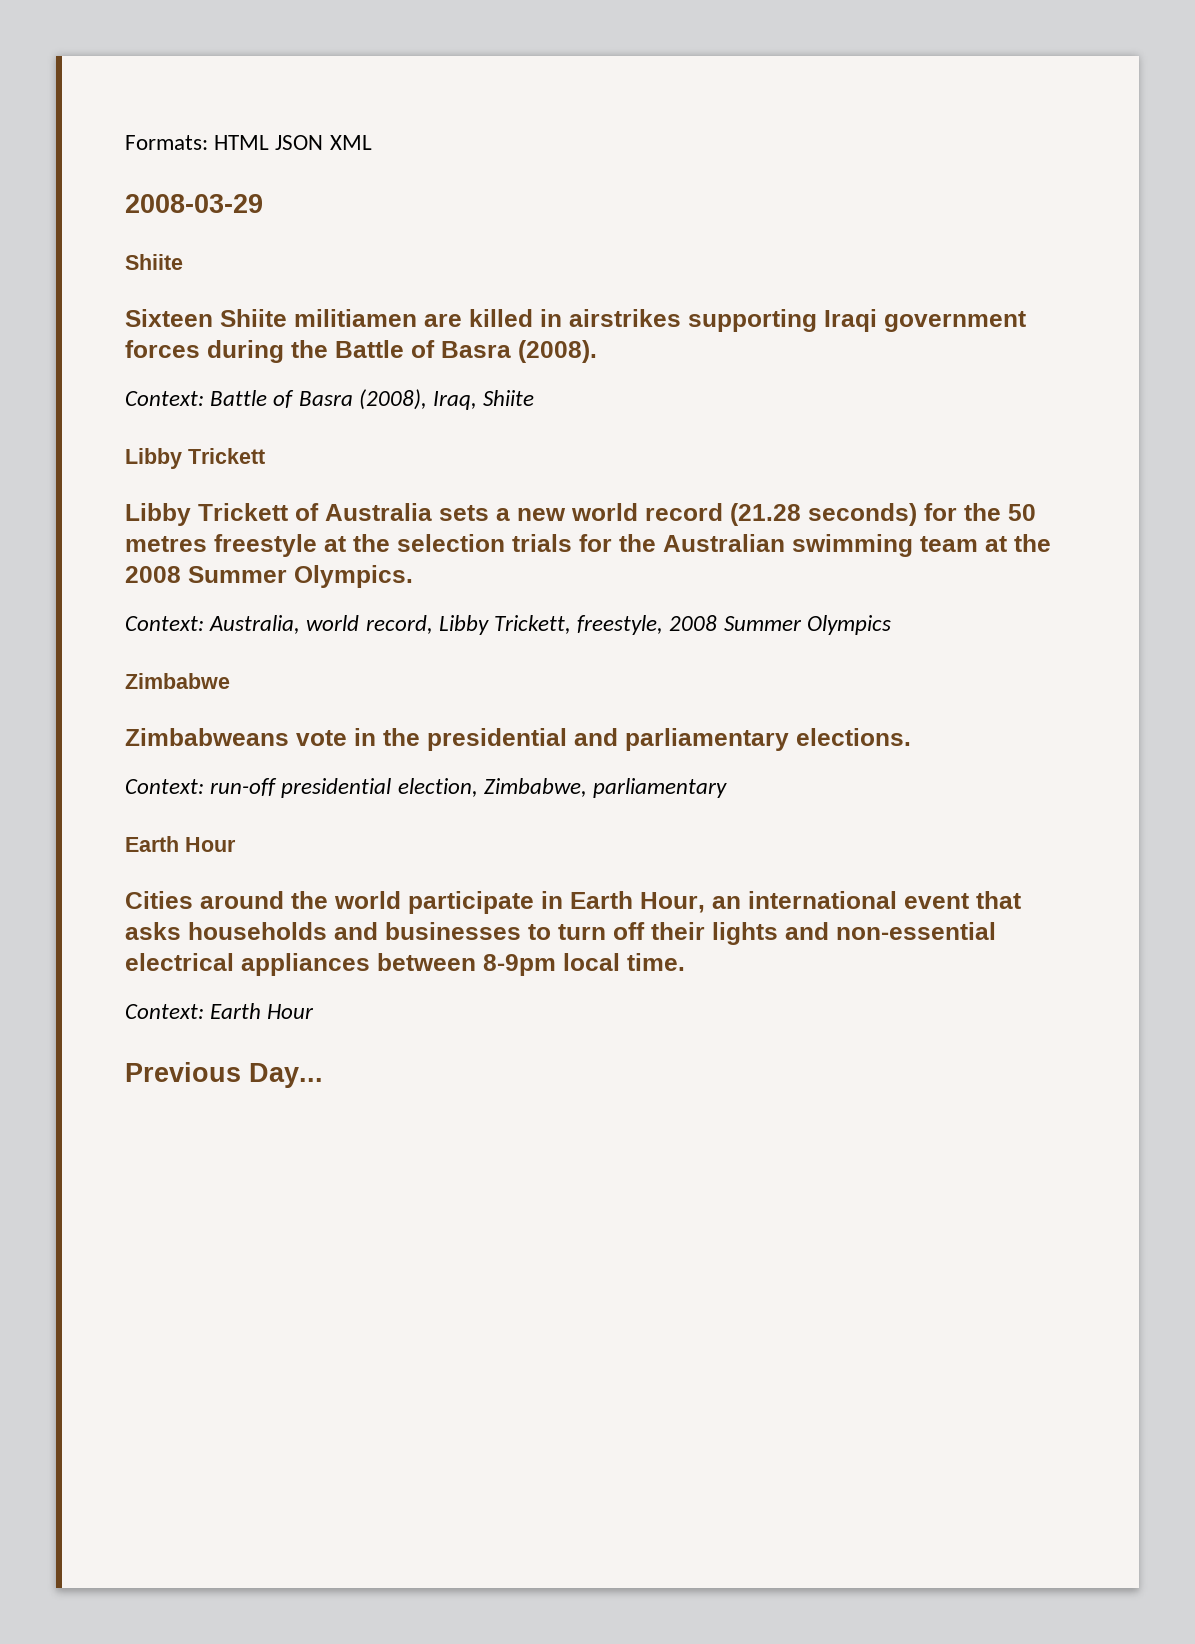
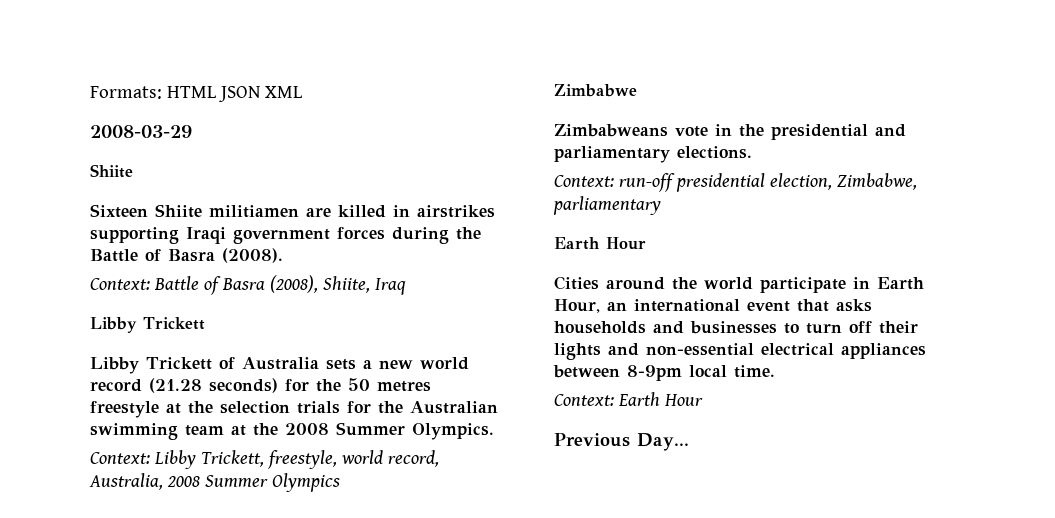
- Context: Battle of Basra (2008), Iraq, Shiite
+ Context: Battle of Basra (2008), Shiite, Iraq
- Context: Australia, world record, Libby Trickett, freestyle, 2008 Summer Olympics
+ Context: Libby Trickett, freestyle, world record, Australia, 2008 Summer Olympics

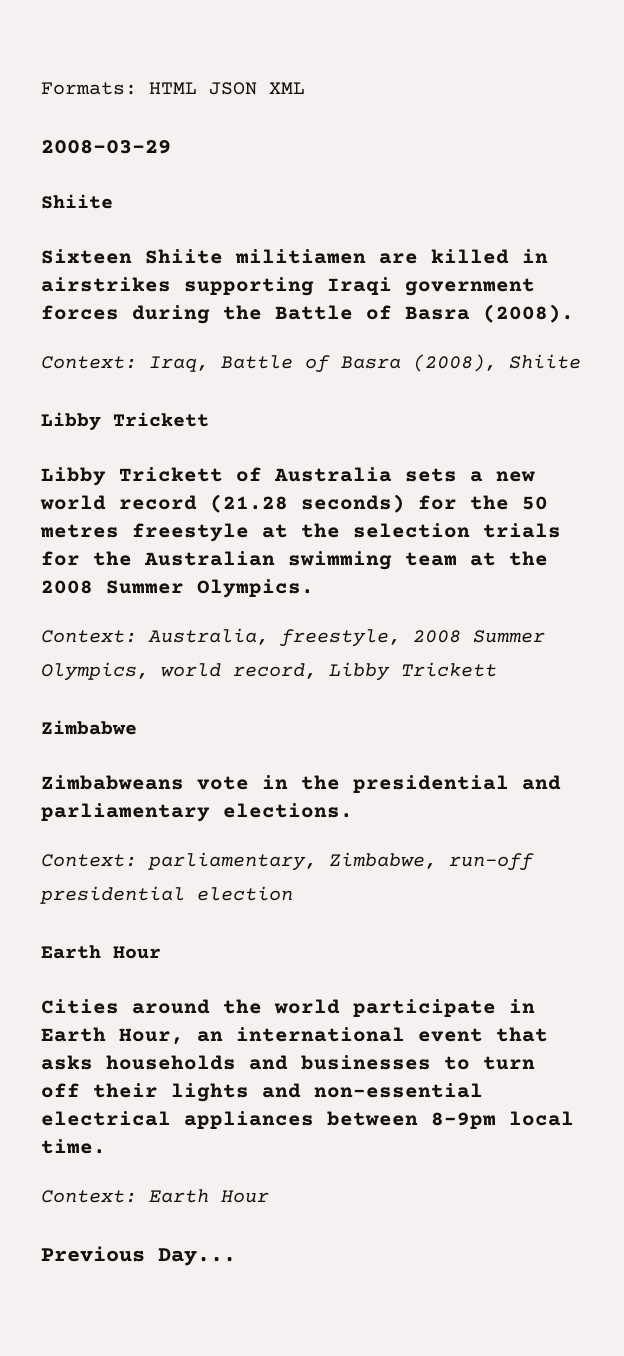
- Context: Battle of Basra (2008), Shiite, Iraq
+ Context: Iraq, Battle of Basra (2008), Shiite
- Context: Libby Trickett, freestyle, world record, Australia, 2008 Summer Olympics
+ Context: Australia, freestyle, 2008 Summer Olympics, world record, Libby Trickett
- Context: run-off presidential election, Zimbabwe, parliamentary
+ Context: parliamentary, Zimbabwe, run-off presidential election

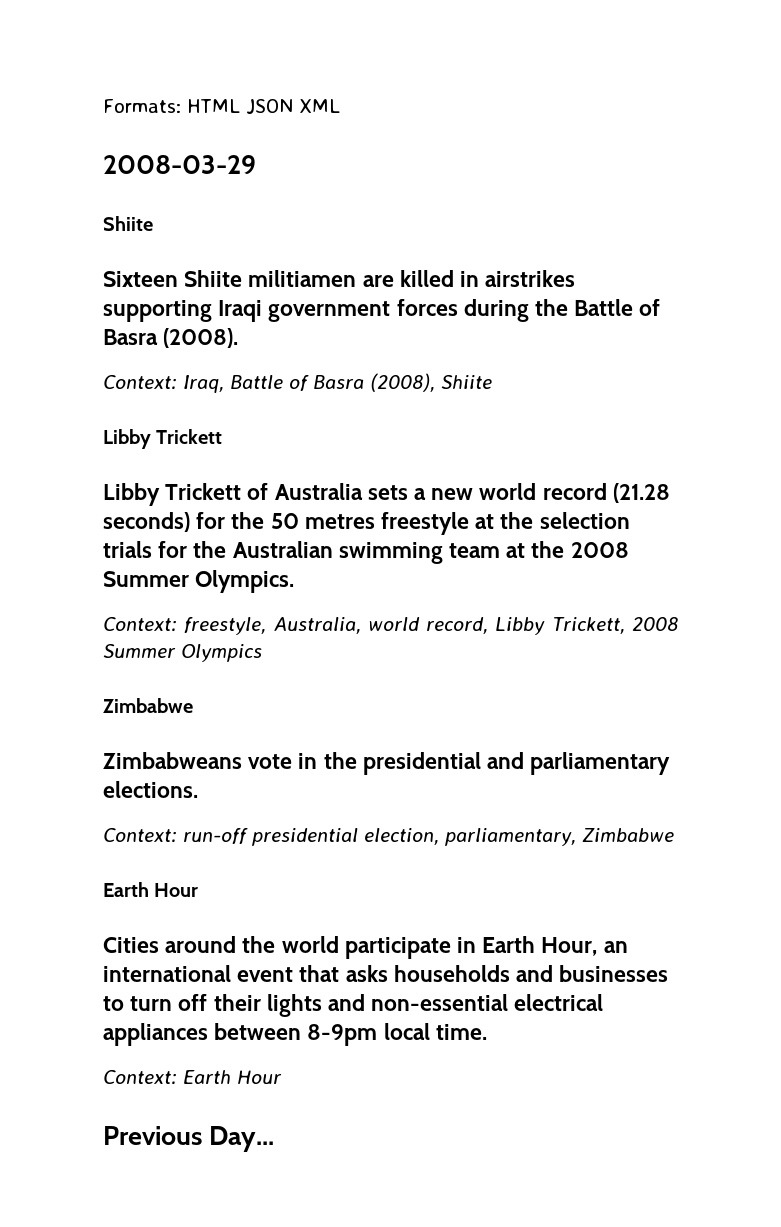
- Context: Australia, freestyle, 2008 Summer Olympics, world record, Libby Trickett
+ Context: freestyle, Australia, world record, Libby Trickett, 2008 Summer Olympics
- Context: parliamentary, Zimbabwe, run-off presidential election
+ Context: run-off presidential election, parliamentary, Zimbabwe

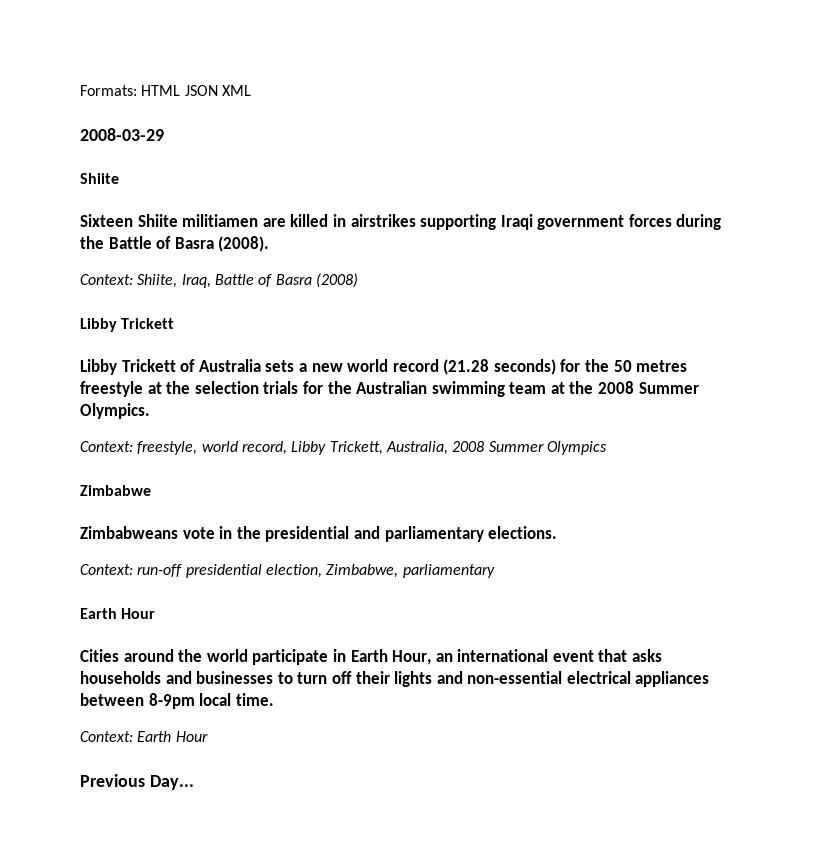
- Context: Iraq, Battle of Basra (2008), Shiite
+ Context: Shiite, Iraq, Battle of Basra (2008)
- Context: freestyle, Australia, world record, Libby Trickett, 2008 Summer Olympics
+ Context: freestyle, world record, Libby Trickett, Australia, 2008 Summer Olympics
- Context: run-off presidential election, parliamentary, Zimbabwe
+ Context: run-off presidential election, Zimbabwe, parliamentary

